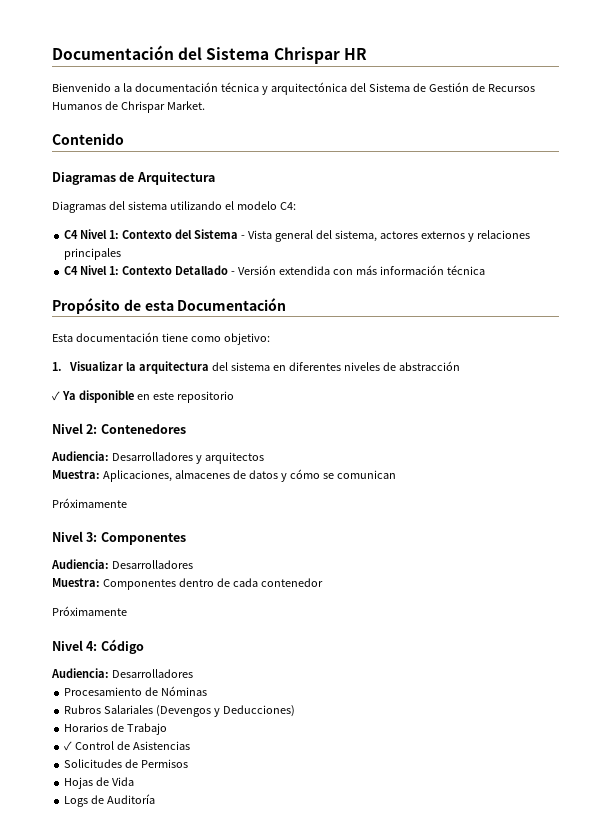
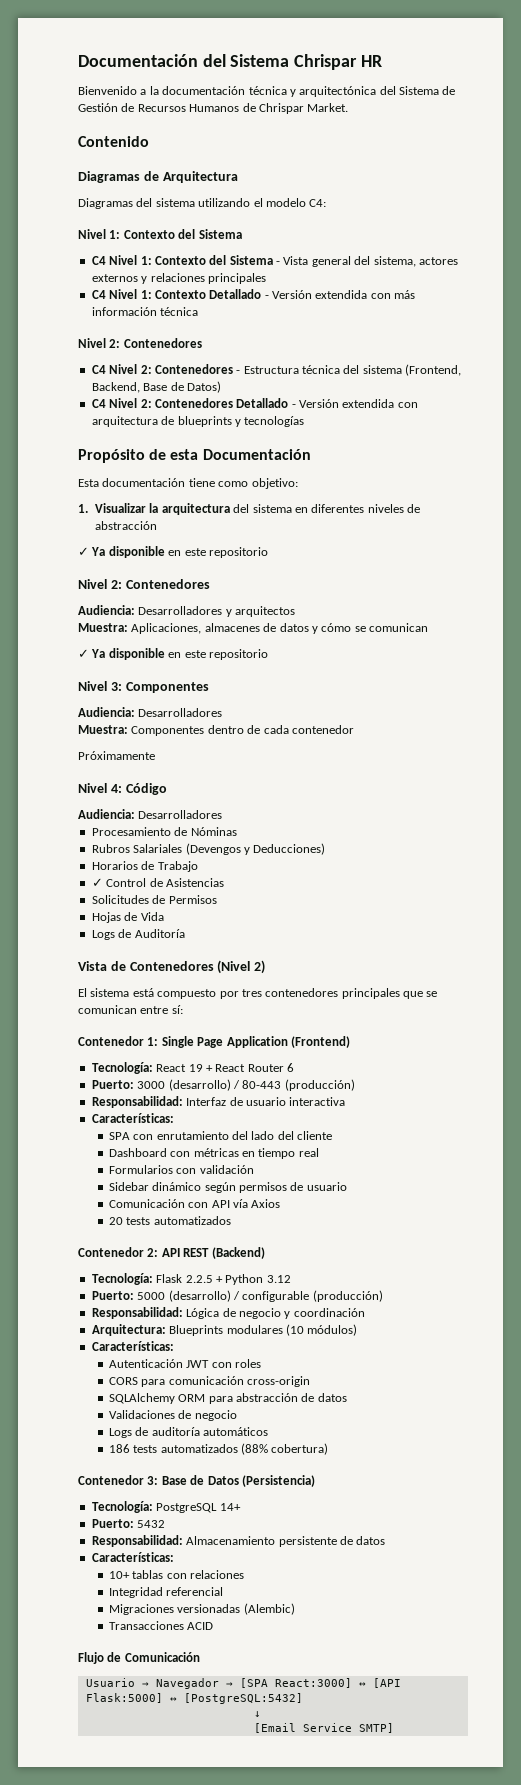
  Diagramas del sistema utilizando el modelo C4:
+ Nivel 1: Contexto del Sistema
  C4 Nivel 1: Contexto Detallado - Versión extendida con más información técnica
+ Nivel 2: Contenedores
+ C4 Nivel 2: Contenedores - Estructura técnica del sistema (Frontend, Backend, Base de Datos)
+ C4 Nivel 2: Contenedores Detallado - Versión extendida con arquitectura de blueprints y tecnologías
  Muestra: Aplicaciones, almacenes de datos y cómo se comunican
- Próximamente
+ ✓ Ya disponible en este repositorio
+ Vista de Contenedores (Nivel 2)
+ El sistema está compuesto por tres contenedores principales que se comunican entre sí:
+ Contenedor 1: Single Page Application (Frontend)
+ Tecnología: React 19 + React Router 6
+ Puerto: 3000 (desarrollo) / 80-443 (producción)
+ Responsabilidad: Interfaz de usuario interactiva
+ Características:
+ SPA con enrutamiento del lado del cliente
+ Dashboard con métricas en tiempo real
+ Formularios con validación
+ Sidebar dinámico según permisos de usuario
+ Comunicación con API vía Axios
+ 20 tests automatizados
+ Contenedor 2: API REST (Backend)
+ Tecnología: Flask 2.2.5 + Python 3.12
+ Puerto: 5000 (desarrollo) / configurable (producción)
+ Responsabilidad: Lógica de negocio y coordinación
+ Arquitectura: Blueprints modulares (10 módulos)
+ Características:
+ Autenticación JWT con roles
+ CORS para comunicación cross-origin
+ SQLAlchemy ORM para abstracción de datos
+ Validaciones de negocio
+ Logs de auditoría automáticos
+ 186 tests automatizados (88% cobertura)
+ Contenedor 3: Base de Datos (Persistencia)
+ Tecnología: PostgreSQL 14+
+ Puerto: 5432
+ Responsabilidad: Almacenamiento persistente de datos
+ Características:
+ 10+ tablas con relaciones
+ Integridad referencial
+ Migraciones versionadas (Alembic)
+ Transacciones ACID
+ Flujo de Comunicación
+ Usuario → Navegador → [SPA React:3000] ↔ [API Flask:5000] ↔ [PostgreSQL:5432]
+ ↓
+ [Email Service SMTP]

